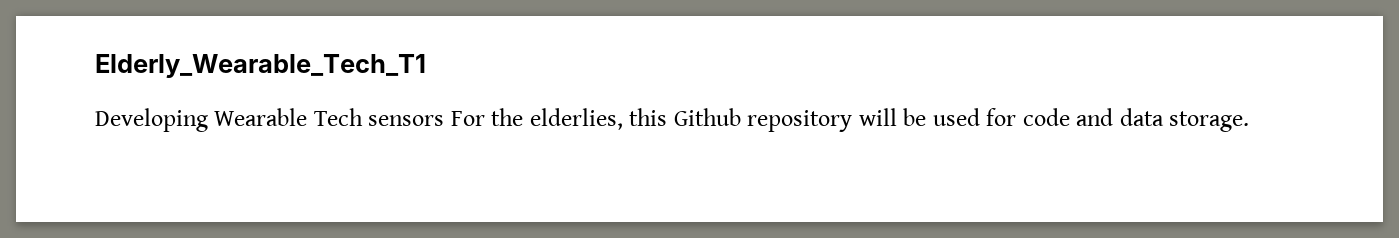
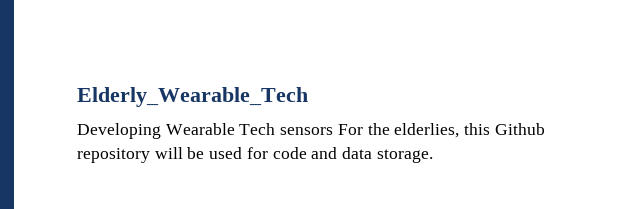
- Elderly_Wearable_Tech_T1
+ Elderly_Wearable_Tech

